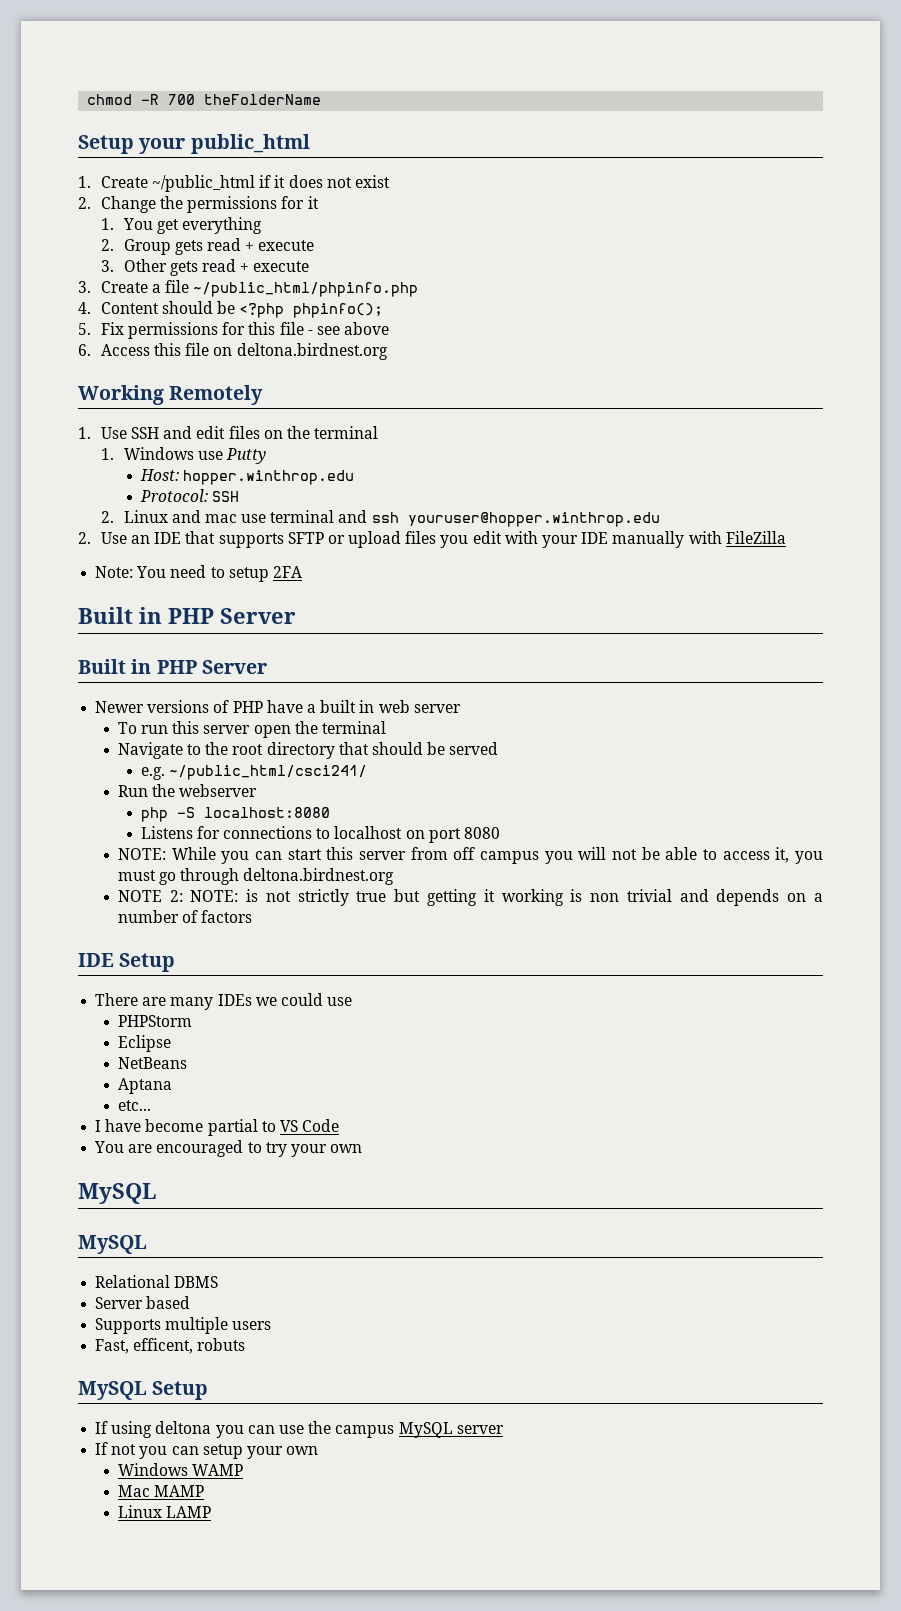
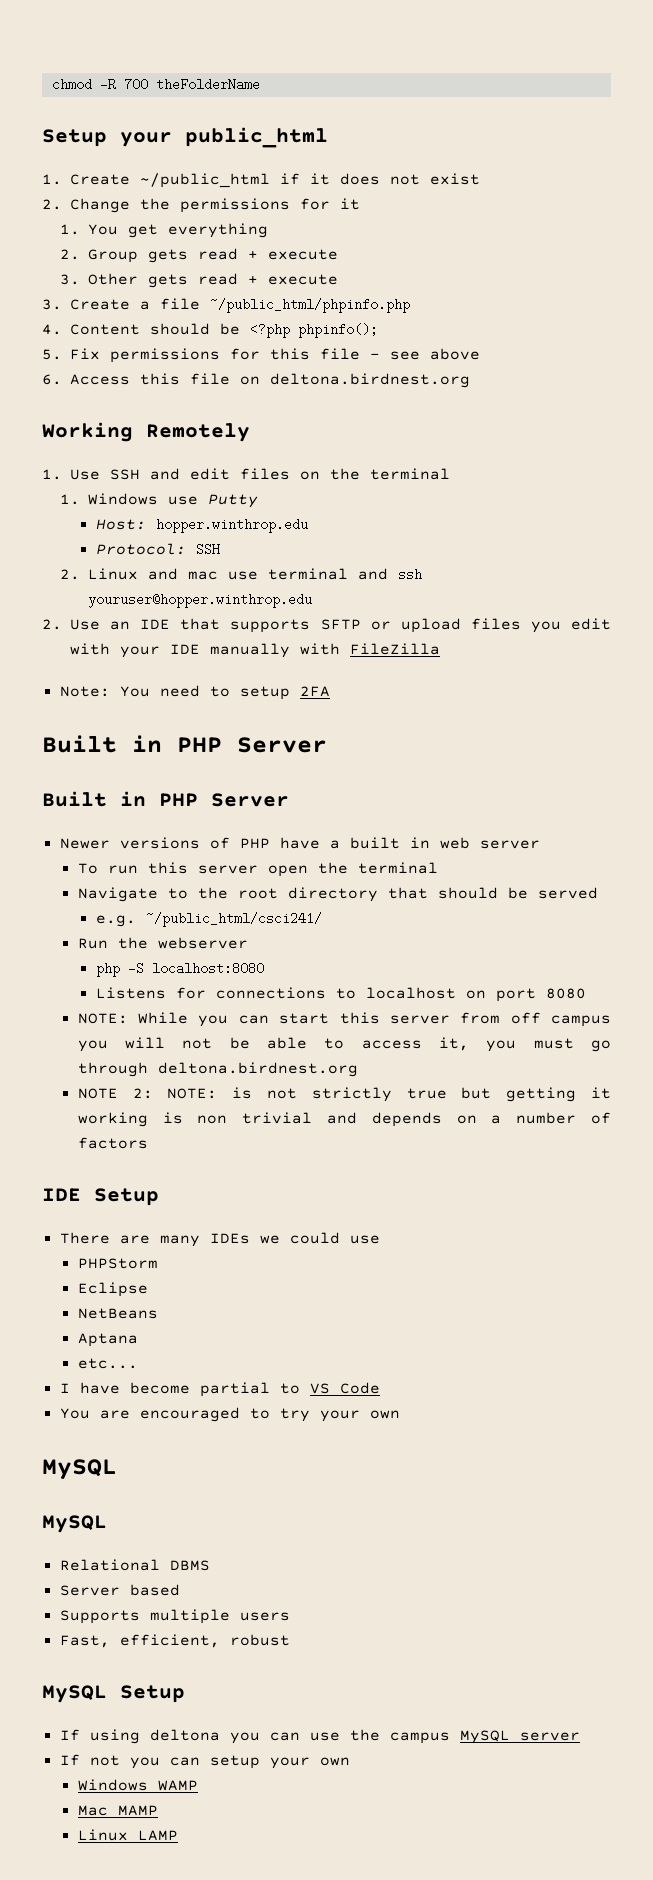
- Fast, efficent, robuts
+ Fast, efficient, robust

